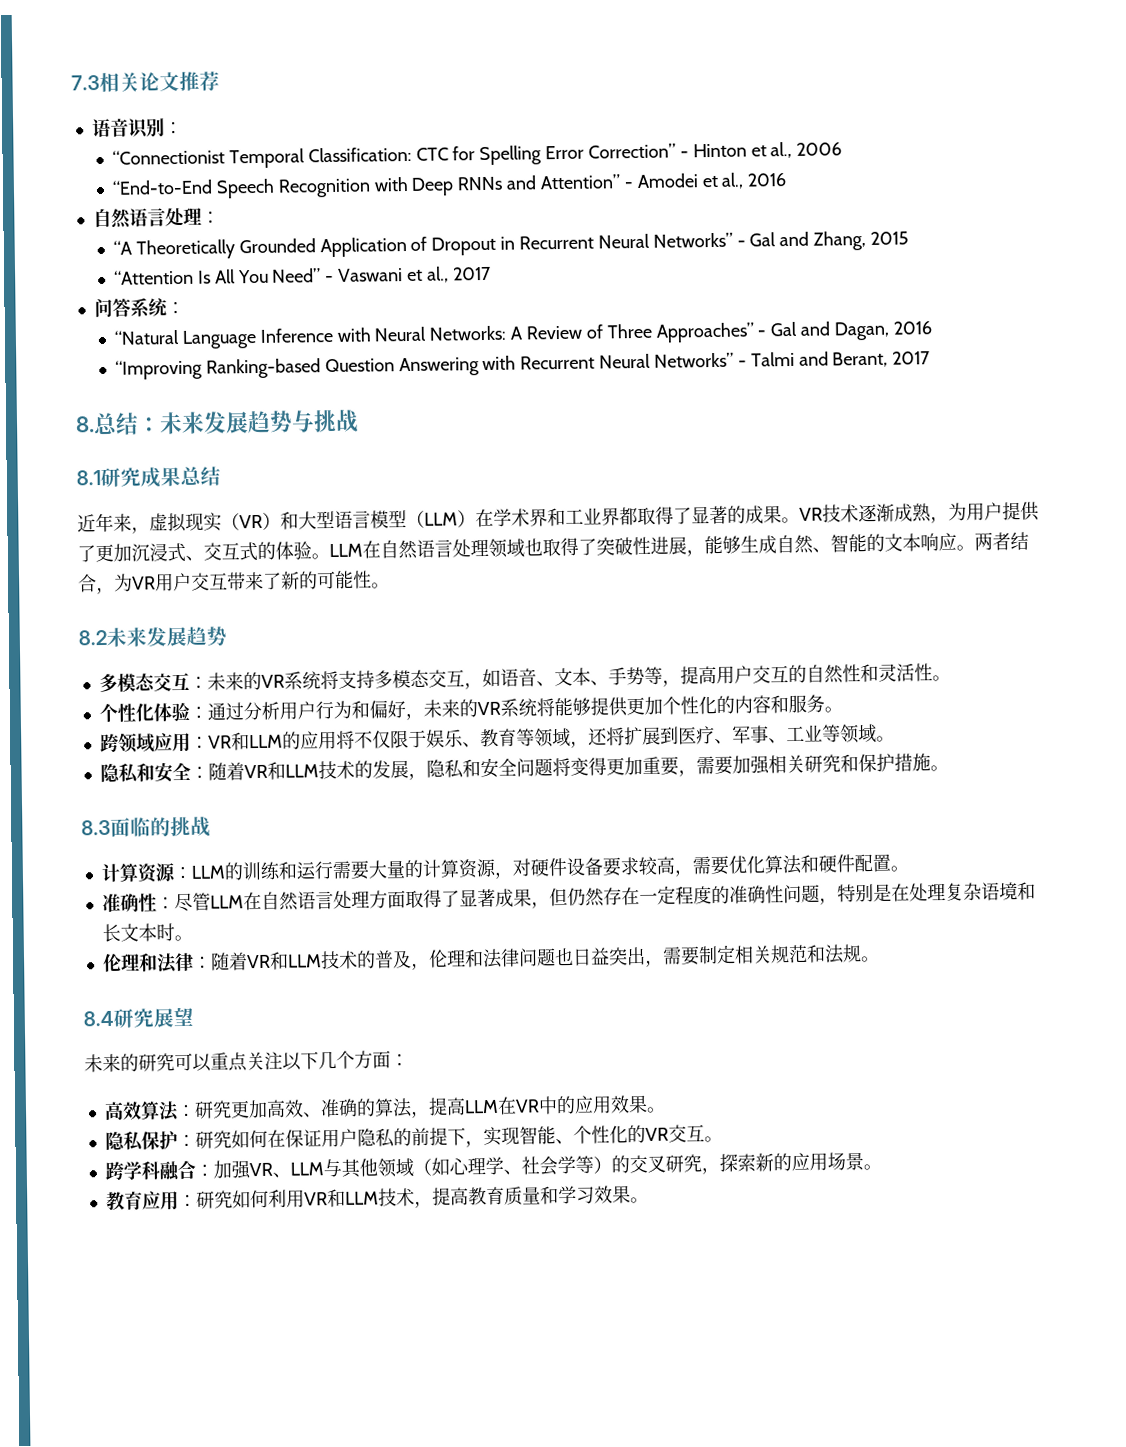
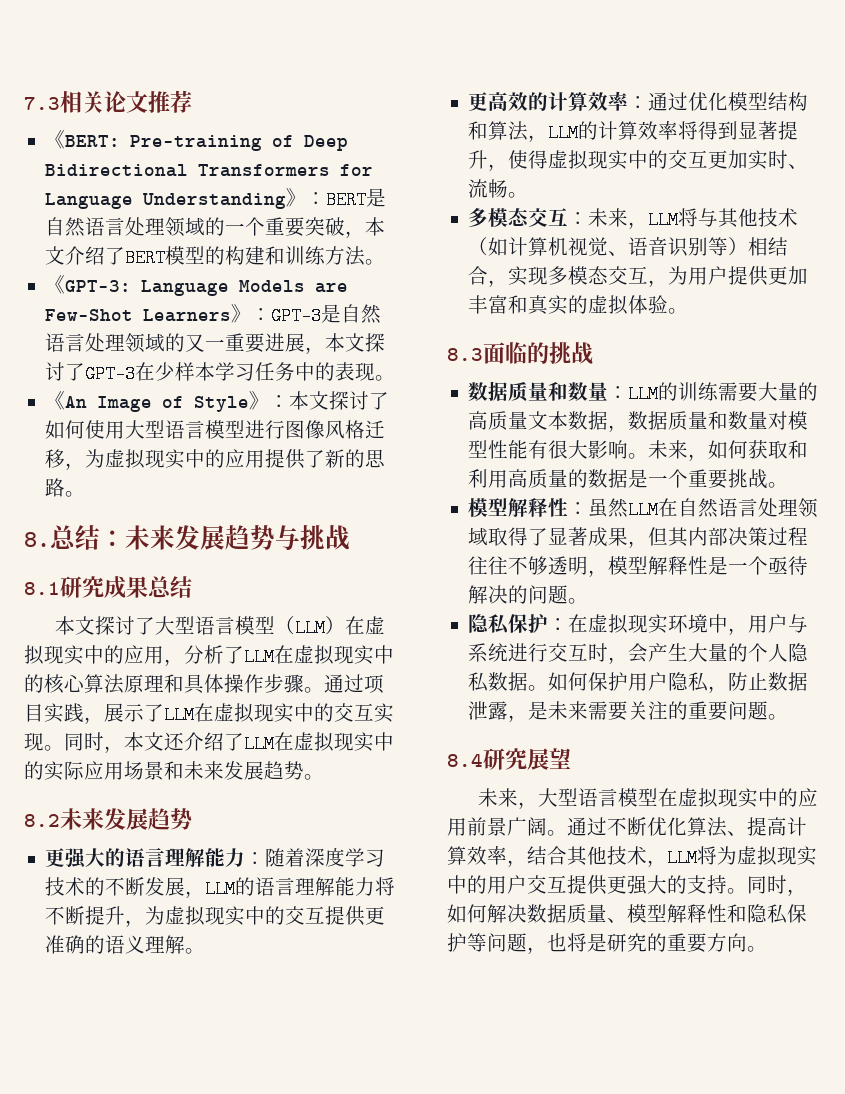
- 语音识别：
- “Connectionist Temporal Classification: CTC for Spelling Error Correction” - Hinton et al., 2006
- “End-to-End Speech Recognition with Deep RNNs and Attention” - Amodei et al., 2016
- 自然语言处理：
- “A Theoretically Grounded Application of Dropout in Recurrent Neural Networks” - Gal and Zhang, 2015
- “Attention Is All You Need” - Vaswani et al., 2017
- 问答系统：
- “Natural Language Inference with Neural Networks: A Review of Three Approaches” - Gal and Dagan, 2016
- “Improving Ranking-based Question Answering with Recurrent Neural Networks” - Talmi and Berant, 2017
+ 《BERT: Pre-training of Deep Bidirectional Transformers for Language Understanding》：BERT是自然语言处理领域的一个重要突破，本文介绍了BERT模型的构建和训练方法。
+ 《GPT-3: Language Models are Few-Shot Learners》：GPT-3是自然语言处理领域的又一重要进展，本文探讨了GPT-3在少样本学习任务中的表现。
+ 《An Image of Style》：本文探讨了如何使用大型语言模型进行图像风格迁移，为虚拟现实中的应用提供了新的思路。
- 近年来，虚拟现实（VR）和大型语言模型（LLM）在学术界和工业界都取得了显著的成果。VR技术逐渐成熟，为用户提供了更加沉浸式、交互式的体验。LLM在自然语言处理领域也取得了突破性进展，能够生成自然、智能的文本响应。两者结合，为VR用户交互带来了新的可能性。
+ 本文探讨了大型语言模型（LLM）在虚拟现实中的应用，分析了LLM在虚拟现实中的核心算法原理和具体操作步骤。通过项目实践，展示了LLM在虚拟现实中的交互实现。同时，本文还介绍了LLM在虚拟现实中的实际应用场景和未来发展趋势。
  8.2未来发展趋势
- 多模态交互：未来的VR系统将支持多模态交互，如语音、文本、手势等，提高用户交互的自然性和灵活性。
- 个性化体验：通过分析用户行为和偏好，未来的VR系统将能够提供更加个性化的内容和服务。
- 跨领域应用：VR和LLM的应用将不仅限于娱乐、教育等领域，还将扩展到医疗、军事、工业等领域。
- 隐私和安全：随着VR和LLM技术的发展，隐私和安全问题将变得更加重要，需要加强相关研究和保护措施。
+ 更强大的语言理解能力：随着深度学习技术的不断发展，LLM的语言理解能力将不断提升，为虚拟现实中的交互提供更准确的语义理解。
+ 更高效的计算效率：通过优化模型结构和算法，LLM的计算效率将得到显著提升，使得虚拟现实中的交互更加实时、流畅。
+ 多模态交互：未来，LLM将与其他技术（如计算机视觉、语音识别等）相结合，实现多模态交互，为用户提供更加丰富和真实的虚拟体验。
  8.3面临的挑战
- 计算资源：LLM的训练和运行需要大量的计算资源，对硬件设备要求较高，需要优化算法和硬件配置。
- 准确性：尽管LLM在自然语言处理方面取得了显著成果，但仍然存在一定程度的准确性问题，特别是在处理复杂语境和长文本时。
- 伦理和法律：随着VR和LLM技术的普及，伦理和法律问题也日益突出，需要制定相关规范和法规。
+ 数据质量和数量：LLM的训练需要大量的高质量文本数据，数据质量和数量对模型性能有很大影响。未来，如何获取和利用高质量的数据是一个重要挑战。
+ 模型解释性：虽然LLM在自然语言处理领域取得了显著成果，但其内部决策过程往往不够透明，模型解释性是一个亟待解决的问题。
+ 隐私保护：在虚拟现实环境中，用户与系统进行交互时，会产生大量的个人隐私数据。如何保护用户隐私，防止数据泄露，是未来需要关注的重要问题。
- 未来的研究可以重点关注以下几个方面：
- 高效算法：研究更加高效、准确的算法，提高LLM在VR中的应用效果。
- 隐私保护：研究如何在保证用户隐私的前提下，实现智能、个性化的VR交互。
- 跨学科融合：加强VR、LLM与其他领域（如心理学、社会学等）的交叉研究，探索新的应用场景。
- 教育应用：研究如何利用VR和LLM技术，提高教育质量和学习效果。
+ 未来，大型语言模型在虚拟现实中的应用前景广阔。通过不断优化算法、提高计算效率，结合其他技术，LLM将为虚拟现实中的用户交互提供更强大的支持。同时，如何解决数据质量、模型解释性和隐私保护等问题，也将是研究的重要方向。

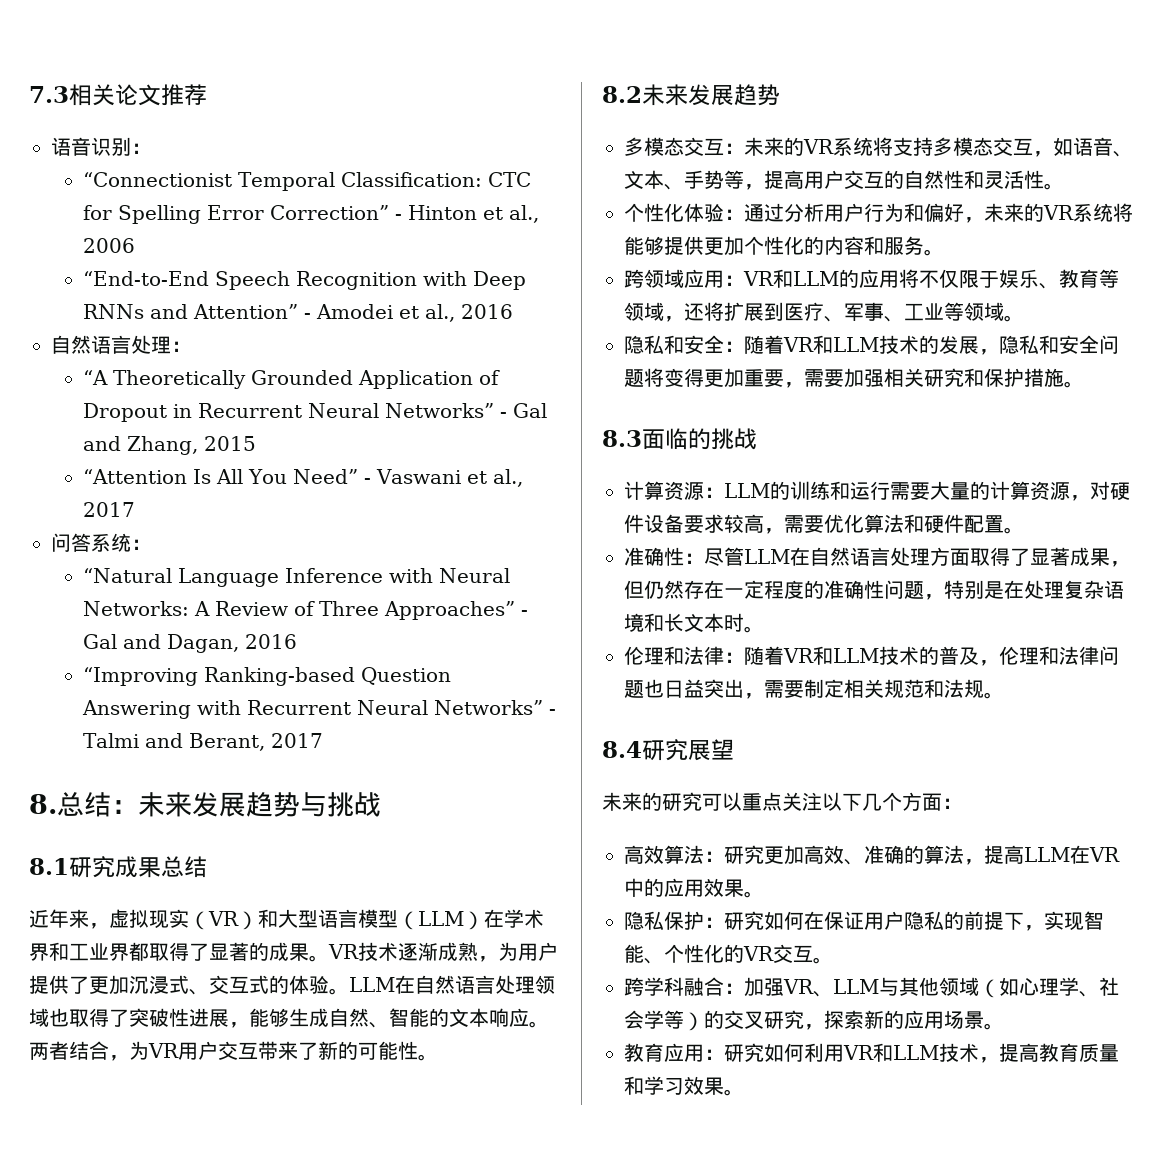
- 《BERT: Pre-training of Deep Bidirectional Transformers for Language Understanding》：BERT是自然语言处理领域的一个重要突破，本文介绍了BERT模型的构建和训练方法。
- 《GPT-3: Language Models are Few-Shot Learners》：GPT-3是自然语言处理领域的又一重要进展，本文探讨了GPT-3在少样本学习任务中的表现。
- 《An Image of Style》：本文探讨了如何使用大型语言模型进行图像风格迁移，为虚拟现实中的应用提供了新的思路。
+ 语音识别：
+ “Connectionist Temporal Classification: CTC for Spelling Error Correction” - Hinton et al., 2006
+ “End-to-End Speech Recognition with Deep RNNs and Attention” - Amodei et al., 2016
+ 自然语言处理：
+ “A Theoretically Grounded Application of Dropout in Recurrent Neural Networks” - Gal and Zhang, 2015
+ “Attention Is All You Need” - Vaswani et al., 2017
+ 问答系统：
+ “Natural Language Inference with Neural Networks: A Review of Three Approaches” - Gal and Dagan, 2016
+ “Improving Ranking-based Question Answering with Recurrent Neural Networks” - Talmi and Berant, 2017
- 本文探讨了大型语言模型（LLM）在虚拟现实中的应用，分析了LLM在虚拟现实中的核心算法原理和具体操作步骤。通过项目实践，展示了LLM在虚拟现实中的交互实现。同时，本文还介绍了LLM在虚拟现实中的实际应用场景和未来发展趋势。
+ 近年来，虚拟现实（VR）和大型语言模型（LLM）在学术界和工业界都取得了显著的成果。VR技术逐渐成熟，为用户提供了更加沉浸式、交互式的体验。LLM在自然语言处理领域也取得了突破性进展，能够生成自然、智能的文本响应。两者结合，为VR用户交互带来了新的可能性。
- 更强大的语言理解能力：随着深度学习技术的不断发展，LLM的语言理解能力将不断提升，为虚拟现实中的交互提供更准确的语义理解。
- 更高效的计算效率：通过优化模型结构和算法，LLM的计算效率将得到显著提升，使得虚拟现实中的交互更加实时、流畅。
- 多模态交互：未来，LLM将与其他技术（如计算机视觉、语音识别等）相结合，实现多模态交互，为用户提供更加丰富和真实的虚拟体验。
+ 多模态交互：未来的VR系统将支持多模态交互，如语音、文本、手势等，提高用户交互的自然性和灵活性。
+ 个性化体验：通过分析用户行为和偏好，未来的VR系统将能够提供更加个性化的内容和服务。
+ 跨领域应用：VR和LLM的应用将不仅限于娱乐、教育等领域，还将扩展到医疗、军事、工业等领域。
+ 隐私和安全：随着VR和LLM技术的发展，隐私和安全问题将变得更加重要，需要加强相关研究和保护措施。
- 数据质量和数量：LLM的训练需要大量的高质量文本数据，数据质量和数量对模型性能有很大影响。未来，如何获取和利用高质量的数据是一个重要挑战。
- 模型解释性：虽然LLM在自然语言处理领域取得了显著成果，但其内部决策过程往往不够透明，模型解释性是一个亟待解决的问题。
- 隐私保护：在虚拟现实环境中，用户与系统进行交互时，会产生大量的个人隐私数据。如何保护用户隐私，防止数据泄露，是未来需要关注的重要问题。
+ 计算资源：LLM的训练和运行需要大量的计算资源，对硬件设备要求较高，需要优化算法和硬件配置。
+ 准确性：尽管LLM在自然语言处理方面取得了显著成果，但仍然存在一定程度的准确性问题，特别是在处理复杂语境和长文本时。
+ 伦理和法律：随着VR和LLM技术的普及，伦理和法律问题也日益突出，需要制定相关规范和法规。
- 未来，大型语言模型在虚拟现实中的应用前景广阔。通过不断优化算法、提高计算效率，结合其他技术，LLM将为虚拟现实中的用户交互提供更强大的支持。同时，如何解决数据质量、模型解释性和隐私保护等问题，也将是研究的重要方向。
+ 未来的研究可以重点关注以下几个方面：
+ 高效算法：研究更加高效、准确的算法，提高LLM在VR中的应用效果。
+ 隐私保护：研究如何在保证用户隐私的前提下，实现智能、个性化的VR交互。
+ 跨学科融合：加强VR、LLM与其他领域（如心理学、社会学等）的交叉研究，探索新的应用场景。
+ 教育应用：研究如何利用VR和LLM技术，提高教育质量和学习效果。

